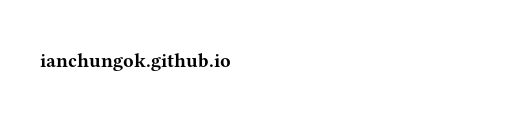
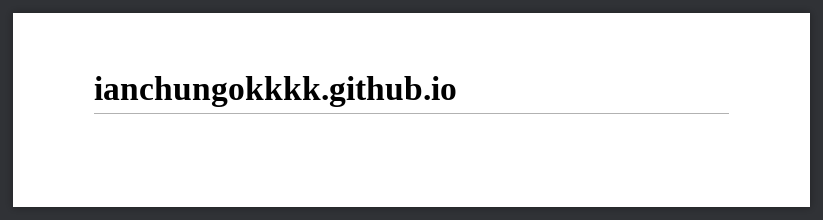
- ianchungok.github.io
+ ianchungokkkk.github.io

